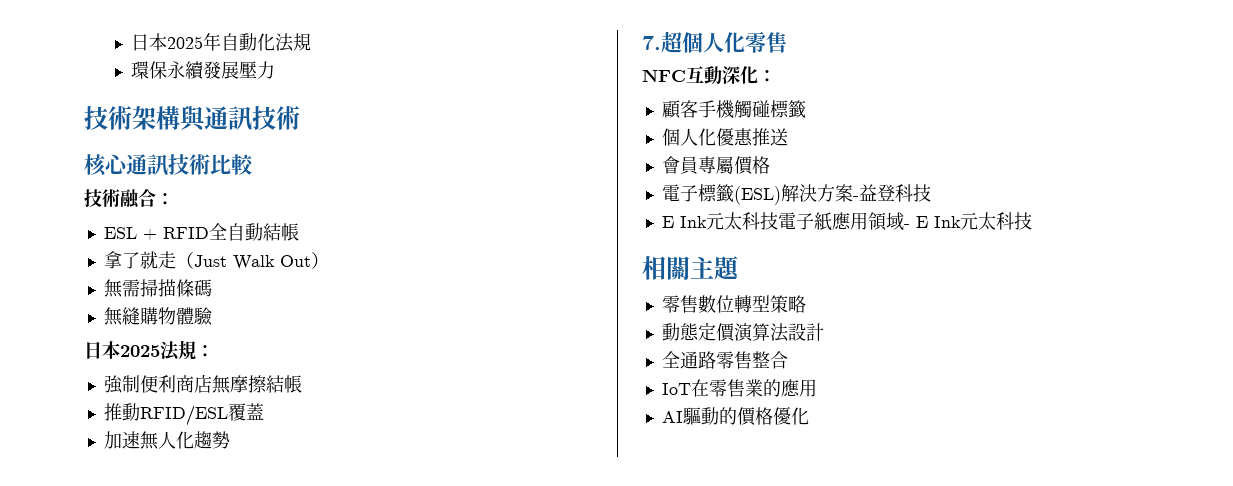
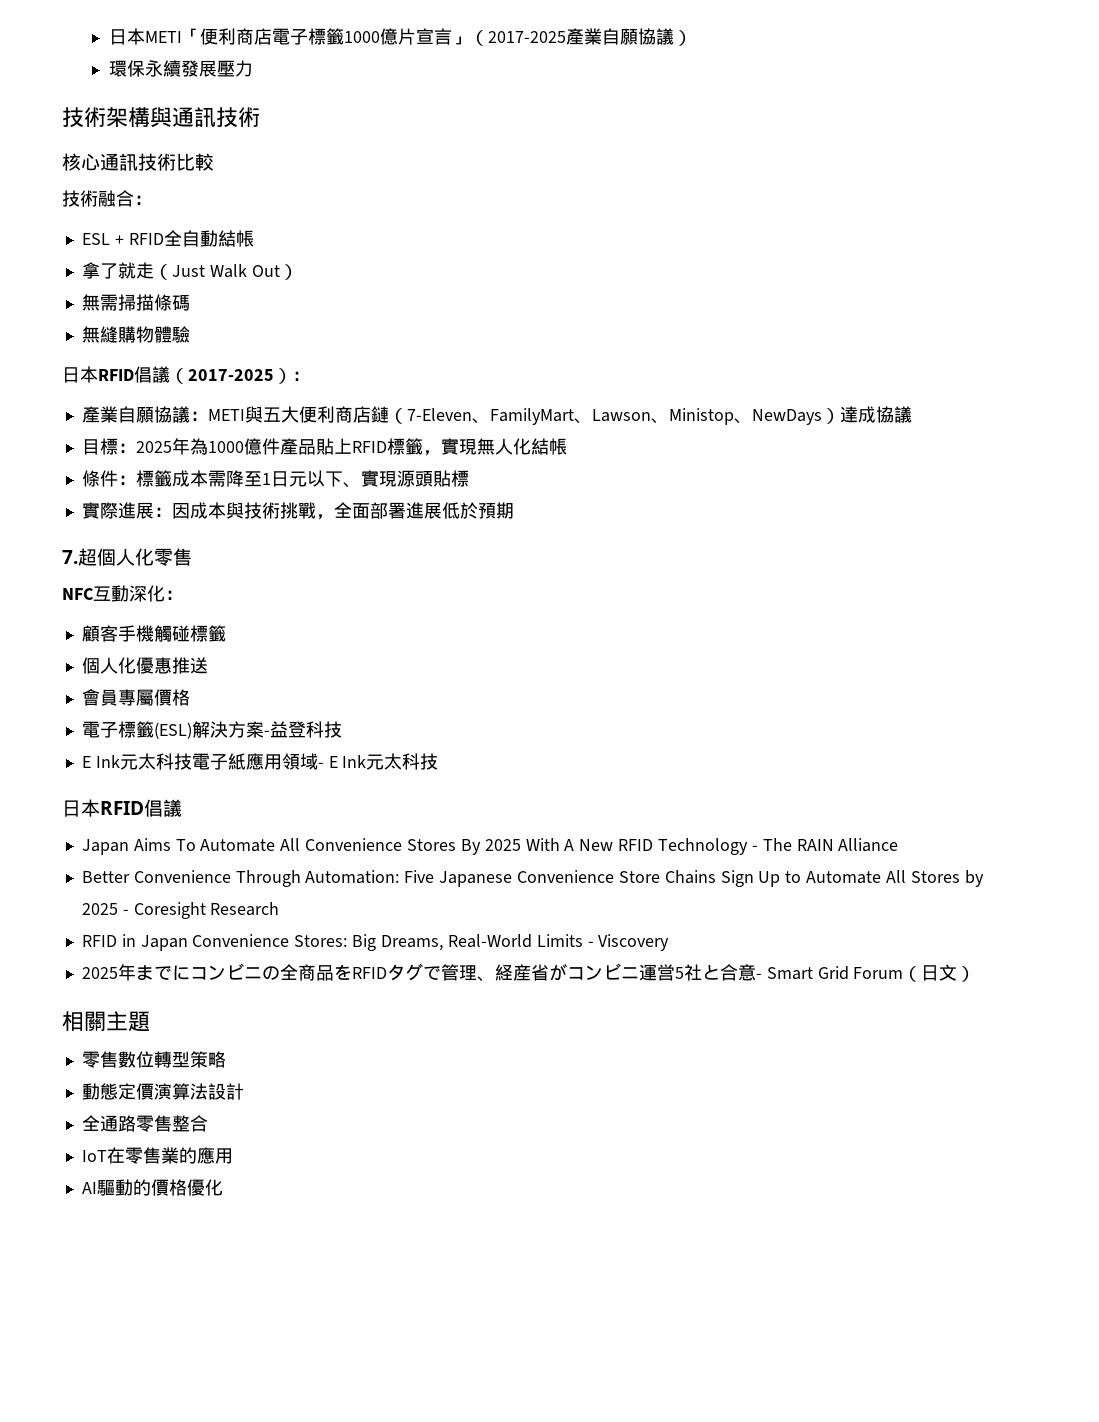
- 日本2025年自動化法規
+ 日本METI「便利商店電子標籤1000億片宣言」（2017-2025產業自願協議）
- 日本2025法規：
- 強制便利商店無摩擦結帳
- 推動RFID/ESL覆蓋
- 加速無人化趨勢
+ 日本RFID倡議（2017-2025）：
+ 產業自願協議：METI與五大便利商店鏈（7-Eleven、FamilyMart、Lawson、Ministop、NewDays）達成協議
+ 目標：2025年為1000億件產品貼上RFID標籤，實現無人化結帳
+ 條件：標籤成本需降至1日元以下、實現源頭貼標
+ 實際進展：因成本與技術挑戰，全面部署進展低於預期
  E Ink元太科技電子紙應用領域- E Ink元太科技
+ 日本RFID倡議
+ Japan Aims To Automate All Convenience Stores By 2025 With A New RFID Technology - The RAIN Alliance
+ Better Convenience Through Automation: Five Japanese Convenience Store Chains Sign Up to Automate All Stores by 2025 - Coresight Research
+ RFID in Japan Convenience Stores: Big Dreams, Real-World Limits - Viscovery
+ 2025年までにコンビニの全商品をRFIDタグで管理、経産省がコンビニ運営5社と合意- Smart Grid Forum（日文）

